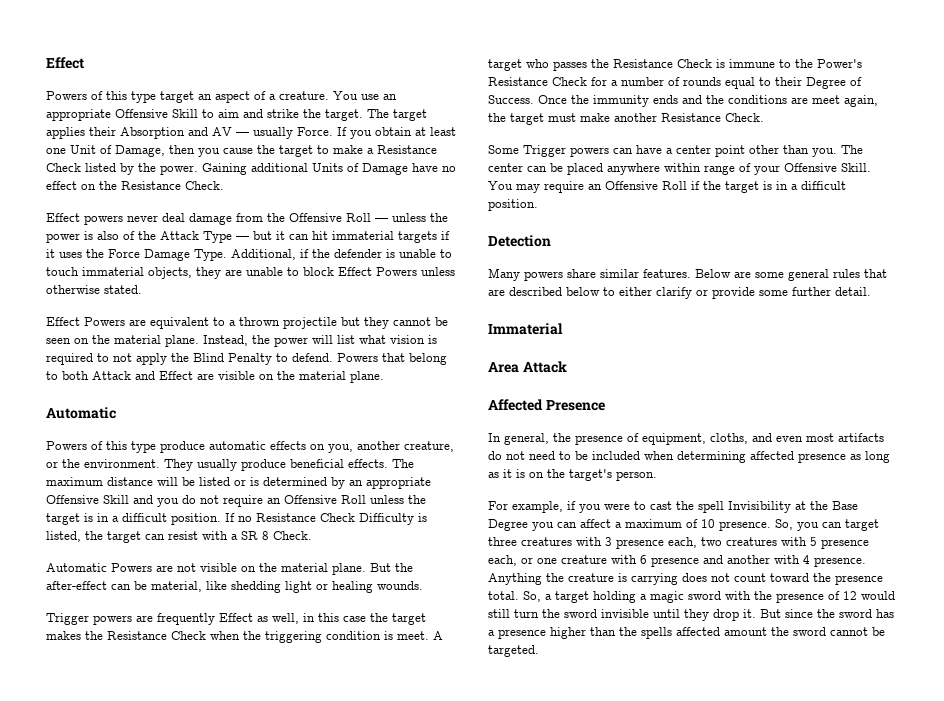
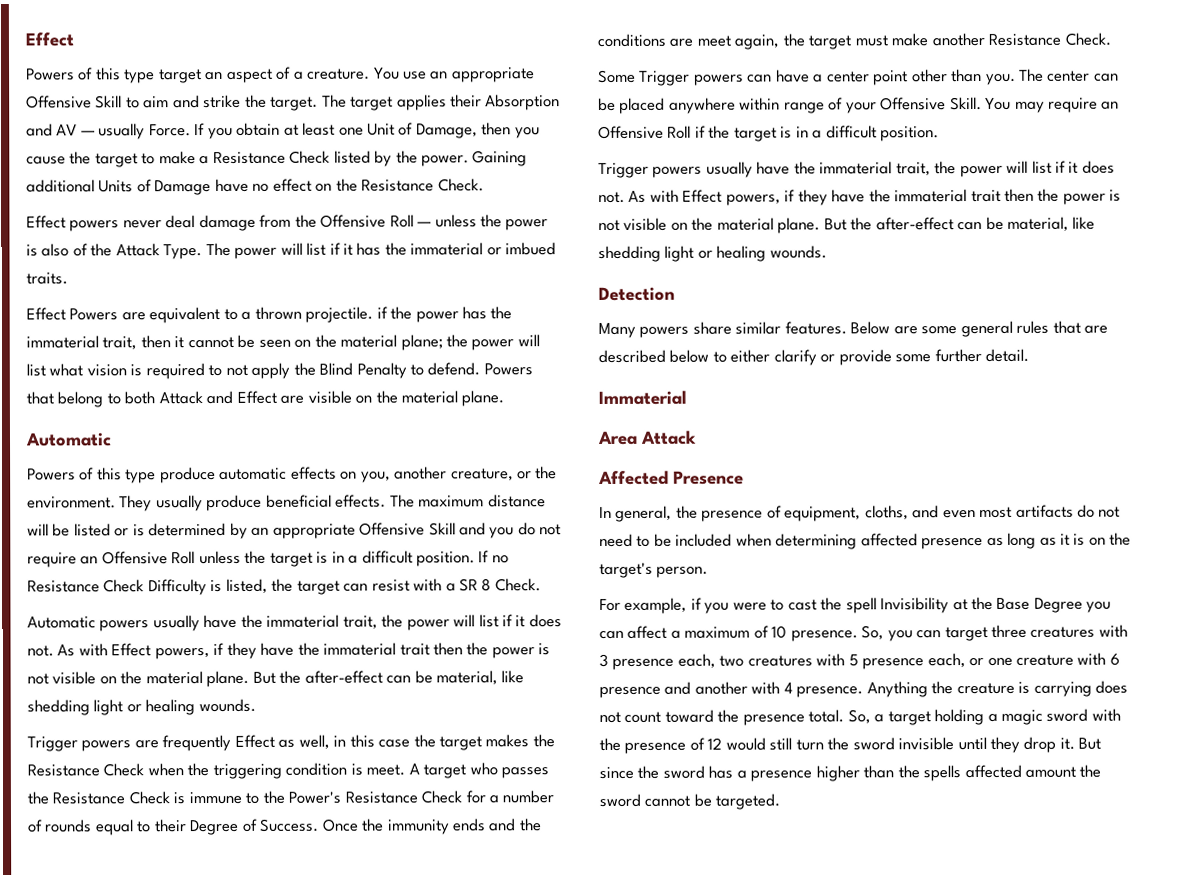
- Effect powers never deal damage from the Offensive Roll — unless the power is also of the Attack Type — but it can hit immaterial targets if it uses the Force Damage Type. Additional, if the defender is unable to touch immaterial objects, they are unable to block Effect Powers unless otherwise stated.
+ Effect powers never deal damage from the Offensive Roll — unless the power is also of the Attack Type. The power will list if it has the immaterial or imbued traits.
- Effect Powers are equivalent to a thrown projectile but they cannot be seen on the material plane. Instead, the power will list what vision is required to not apply the Blind Penalty to defend.
+ Effect Powers are equivalent to a thrown projectile. if the power has the immaterial trait, then it cannot be seen on the material plane; the power will list what vision is required to not apply the Blind Penalty to defend.
- Automatic Powers are not visible on the material plane.
+ Automatic powers usually have the immaterial trait, the power will list if it does not. As with Effect powers, if they have the immaterial trait then the power is not visible on the material plane.
+ Trigger powers usually have the immaterial trait, the power will list if it does not. As with Effect powers, if they have the immaterial trait then the power is not visible on the material plane. But the after-effect can be material, like shedding light or healing wounds.

